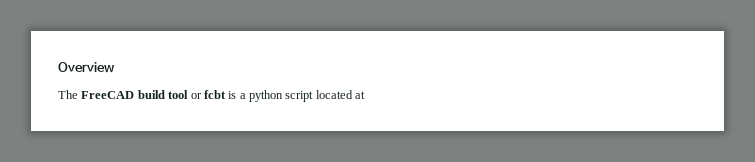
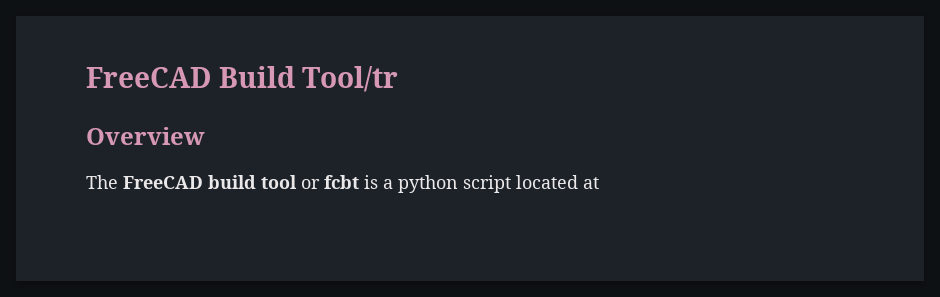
+ FreeCAD Build Tool/tr

